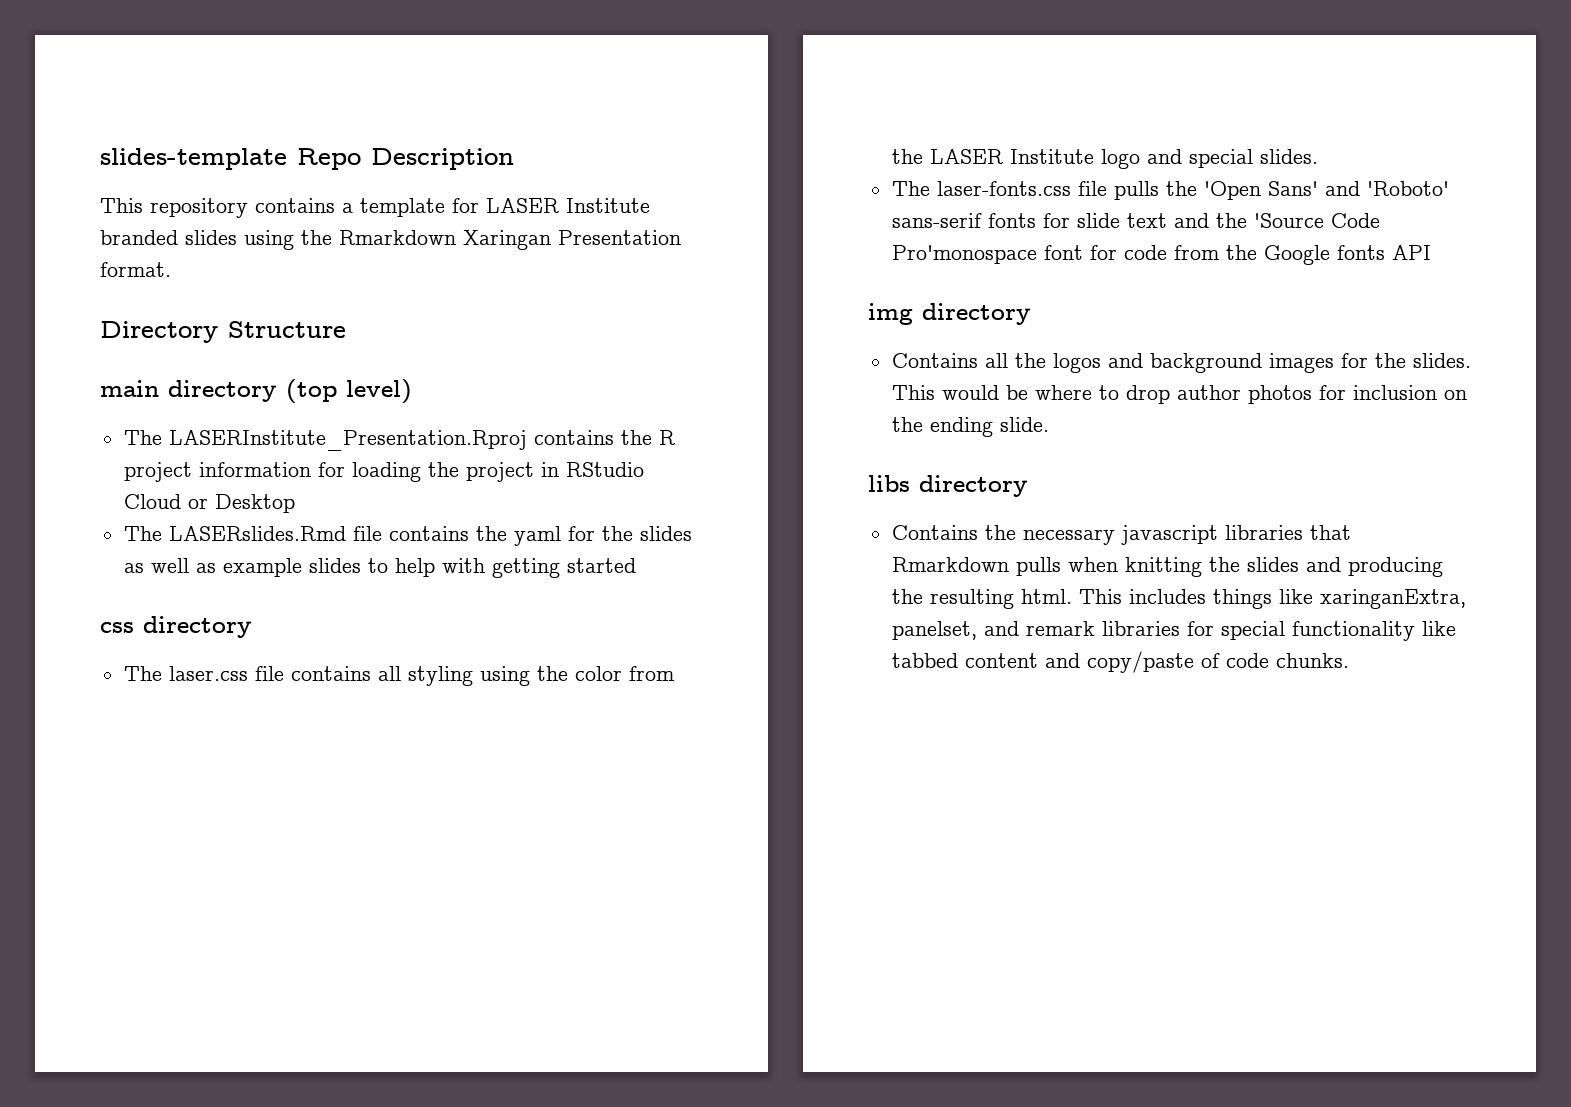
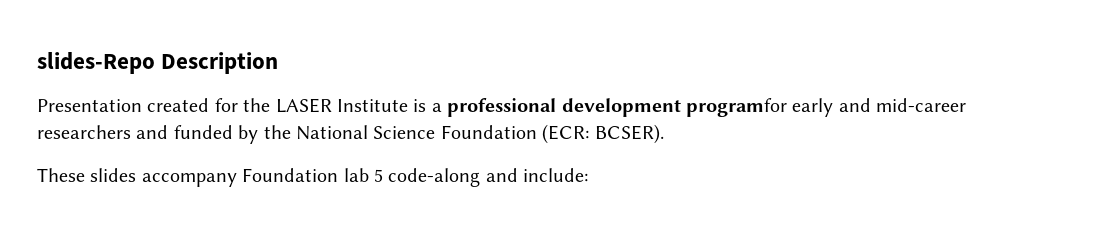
- slides-template Repo Description
+ slides-Repo Description
- This repository contains a template for LASER Institute branded slides using the Rmarkdown Xaringan Presentation format.
- Directory Structure
- main directory (top level)
- The LASERInstitute_Presentation.Rproj contains the R project information for loading the project in RStudio Cloud or Desktop
- The LASERslides.Rmd file contains the yaml for the slides as well as example slides to help with getting started
- css directory
- The laser.css file contains all styling using the color from the LASER Institute logo and special slides.
- The laser-fonts.css file pulls the 'Open Sans' and 'Roboto' sans-serif fonts for slide text and the 'Source Code Pro'monospace font for code from the Google fonts API
- img directory
- Contains all the logos and background images for the slides. This would be where to drop author photos for inclusion on the ending slide.
- libs directory
- Contains the necessary javascript libraries that Rmarkdown pulls when knitting the slides and producing the resulting html. This includes things like xaringanExtra, panelset, and remark libraries for special functionality like tabbed content and copy/paste of code chunks.
+ Presentation created for the LASER Institute is a professional development programfor early and mid-career researchers and funded by the National Science Foundation (ECR: BCSER).
+ These slides accompany Foundation lab 5 code-along and include:

